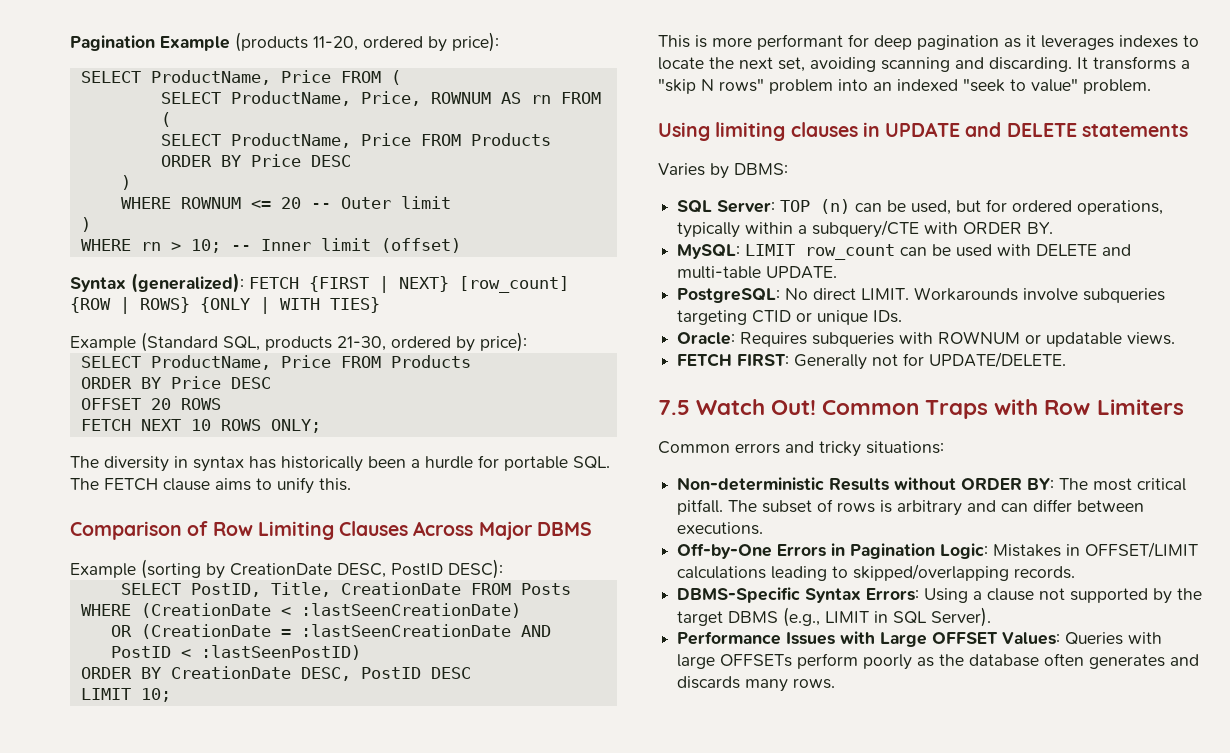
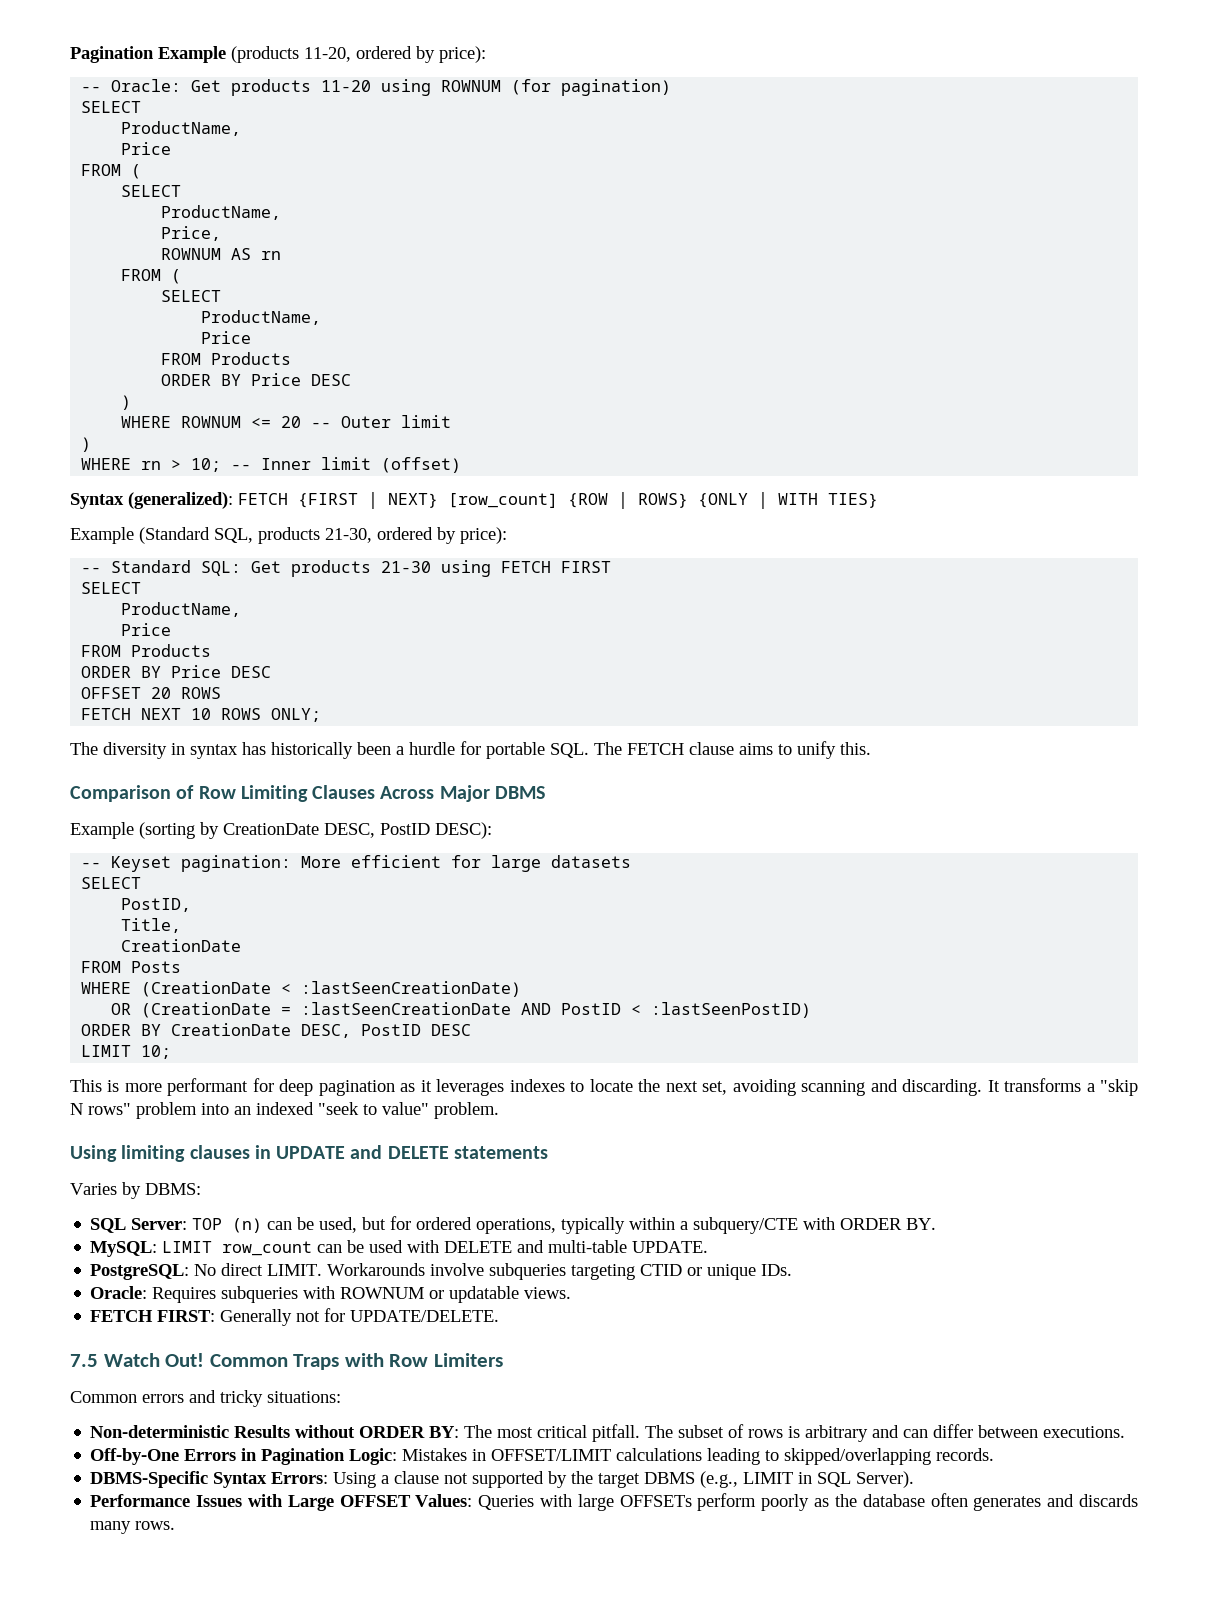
- SELECT ProductName, Price FROM (
- SELECT ProductName, Price, ROWNUM AS rn FROM (
- SELECT ProductName, Price FROM Products
+ -- Oracle: Get products 11-20 using ROWNUM (for pagination)
+ SELECT
+ ProductName,
+ Price
+ FROM (
+ SELECT
+ ProductName,
+ Price,
+ ROWNUM AS rn
+ FROM (
+ SELECT
+ ProductName,
+ Price
+ FROM Products
  Example (Standard SQL, products 21-30, ordered by price):
- SELECT ProductName, Price FROM Products
+ -- Standard SQL: Get products 21-30 using FETCH FIRST
+ SELECT
+ ProductName,
+ Price
+ FROM Products
- SELECT PostID, Title, CreationDate FROM Posts
+ -- Keyset pagination: More efficient for large datasets
+ SELECT
+ PostID,
+ Title,
+ CreationDate
+ FROM Posts

